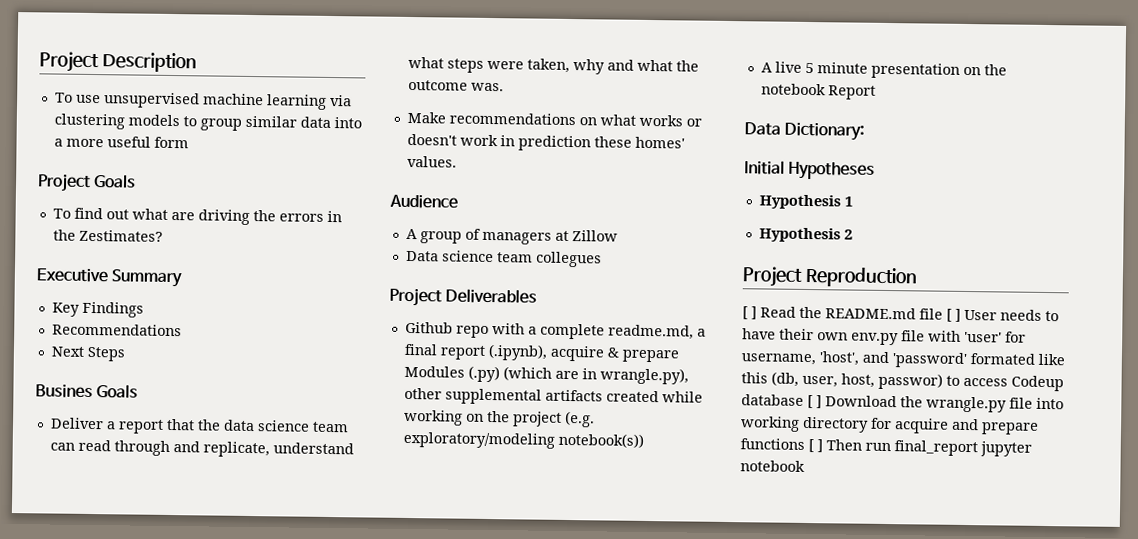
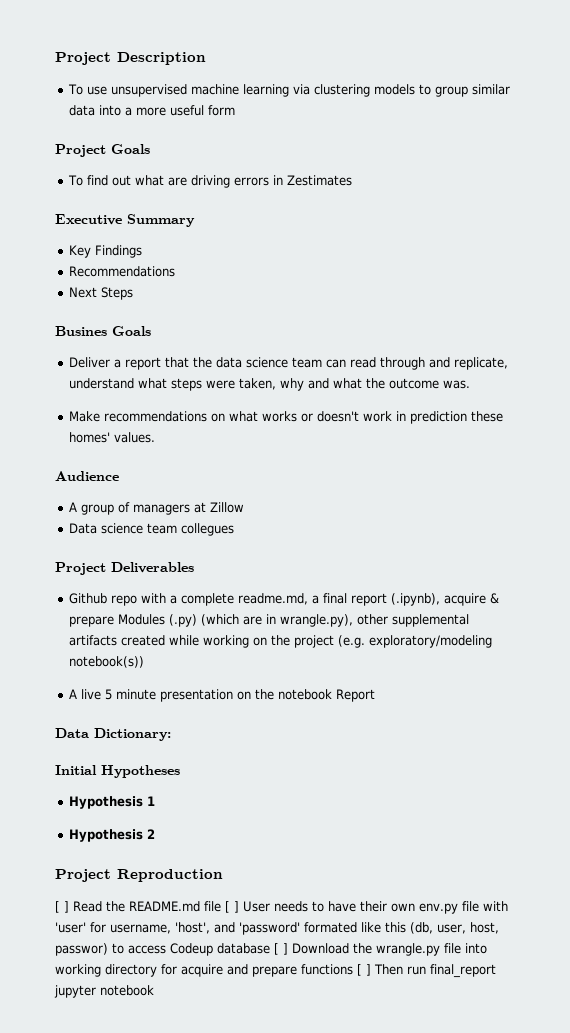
- To find out what are driving the errors in the Zestimates?
+ To find out what are driving errors in Zestimates

